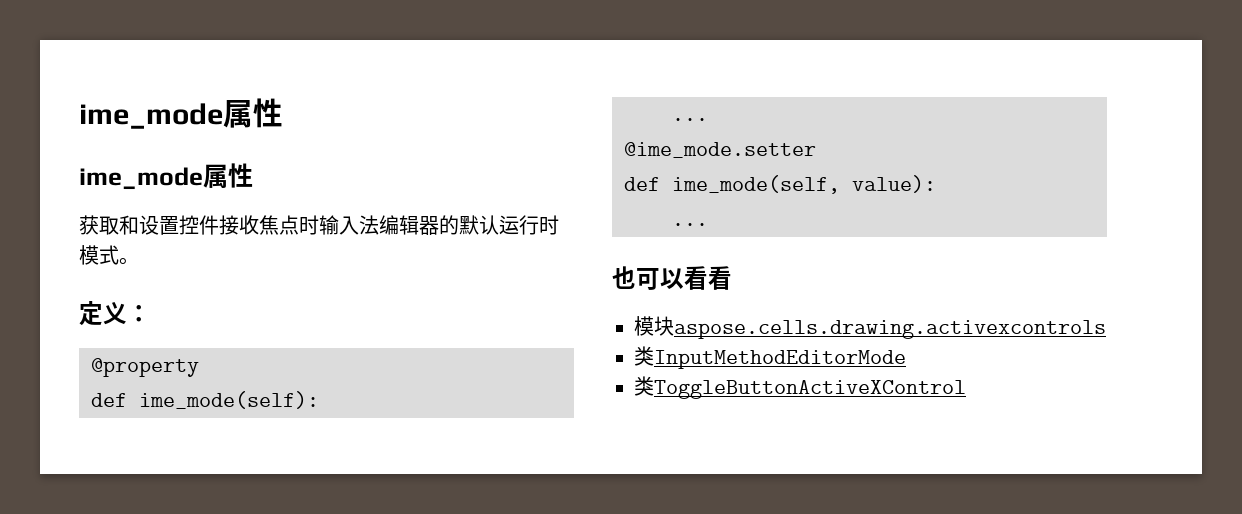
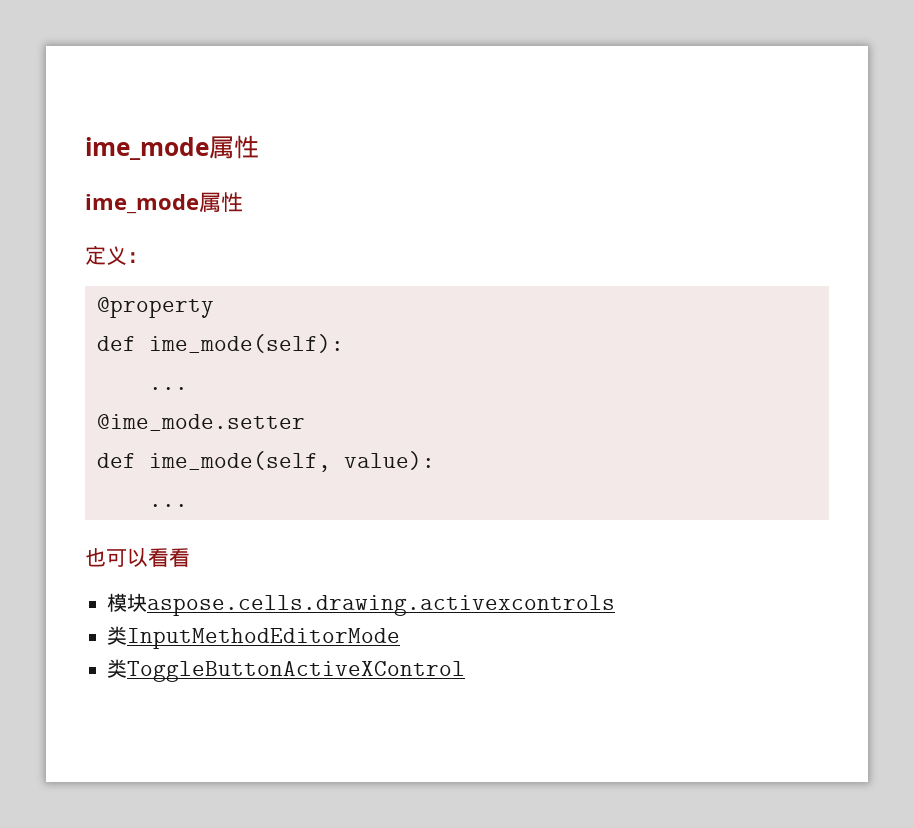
- 获取和设置控件接收焦点时输入法编辑器的默认运行时模式。

